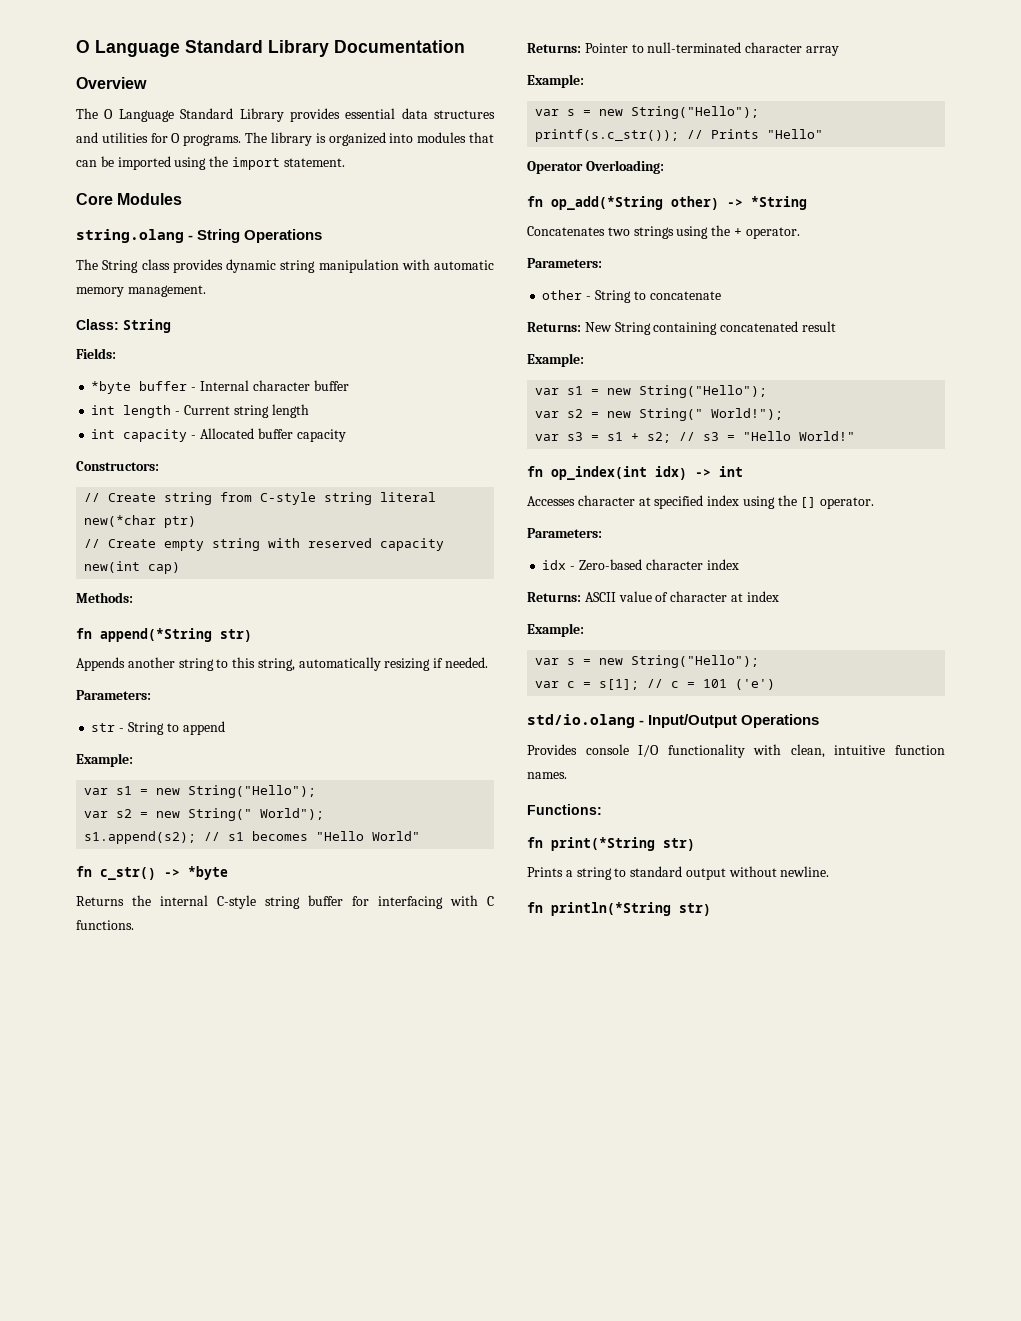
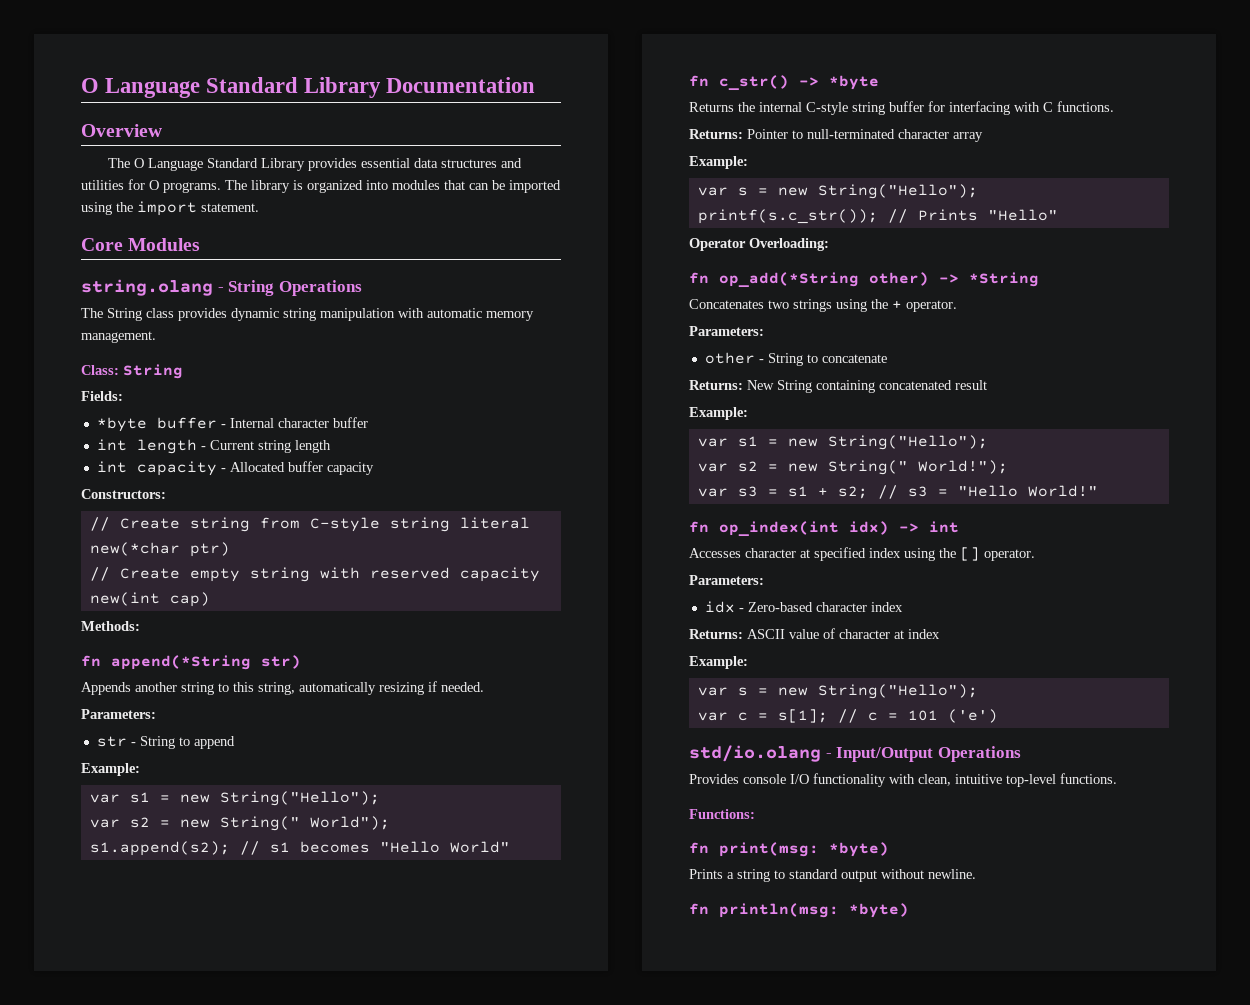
- Provides console I/O functionality with clean, intuitive function names.
+ Provides console I/O functionality with clean, intuitive top-level functions.
- fn print(*String str)
+ fn print(msg: *byte)
- fn println(*String str)
+ fn println(msg: *byte)

